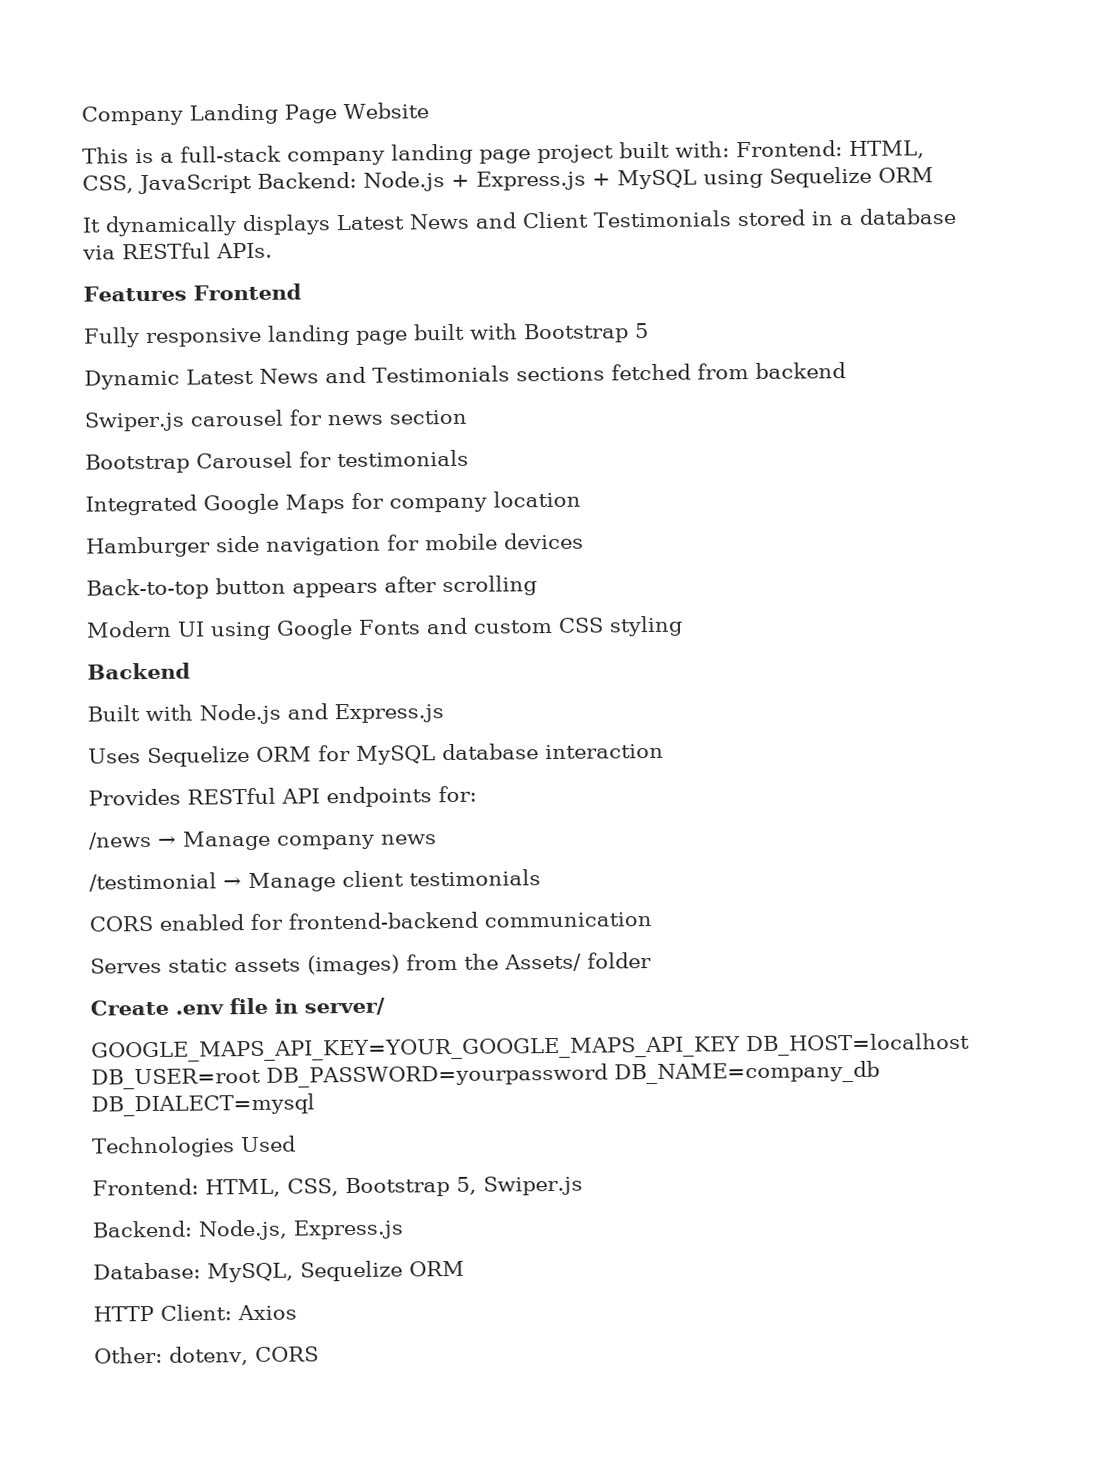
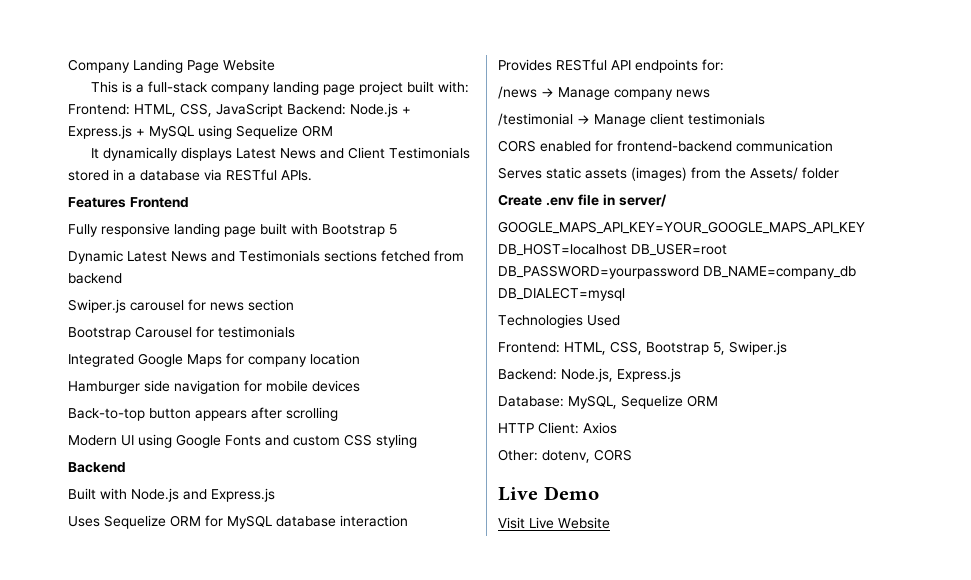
+ Live Demo
+ Visit Live Website

